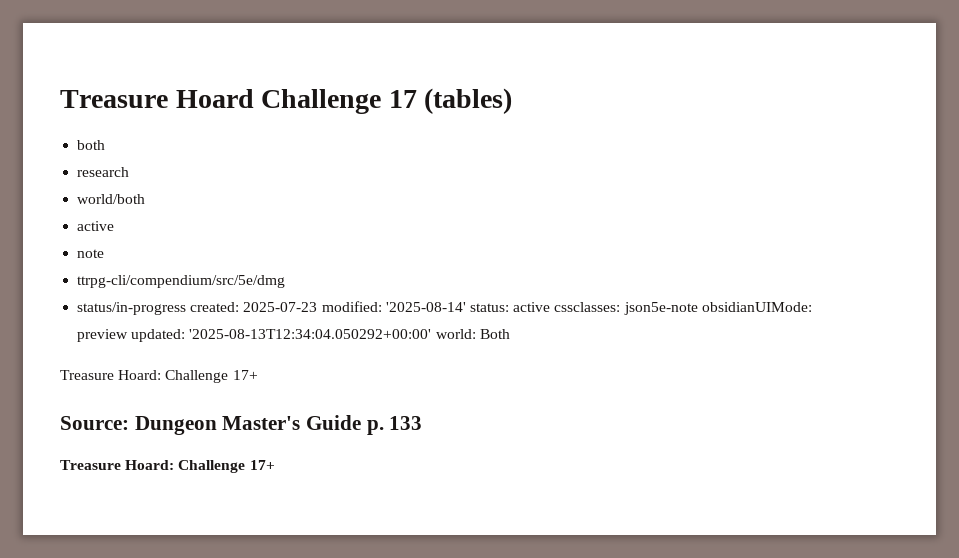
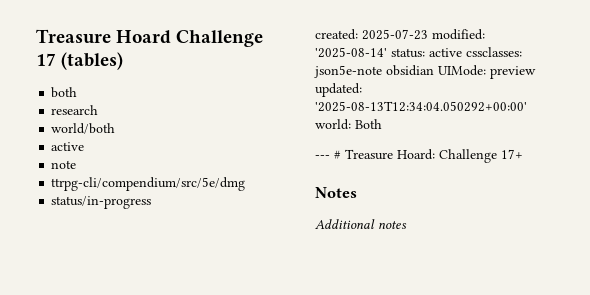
- status/in-progress created: 2025-07-23 modified: '2025-08-14' status: active cssclasses: json5e-note obsidianUIMode: preview updated: '2025-08-13T12:34:04.050292+00:00' world: Both
- Treasure Hoard: Challenge 17+
+ status/in-progress
+ created: 2025-07-23 modified: '2025-08-14' status: active cssclasses: json5e-note obsidian UIMode: preview updated: '2025-08-13T12:34:04.050292+00:00' world: Both
+ --- # Treasure Hoard: Challenge 17+
- Source: Dungeon Master's Guide p. 133
- Treasure Hoard: Challenge 17+
+ Notes
+ Additional notes

